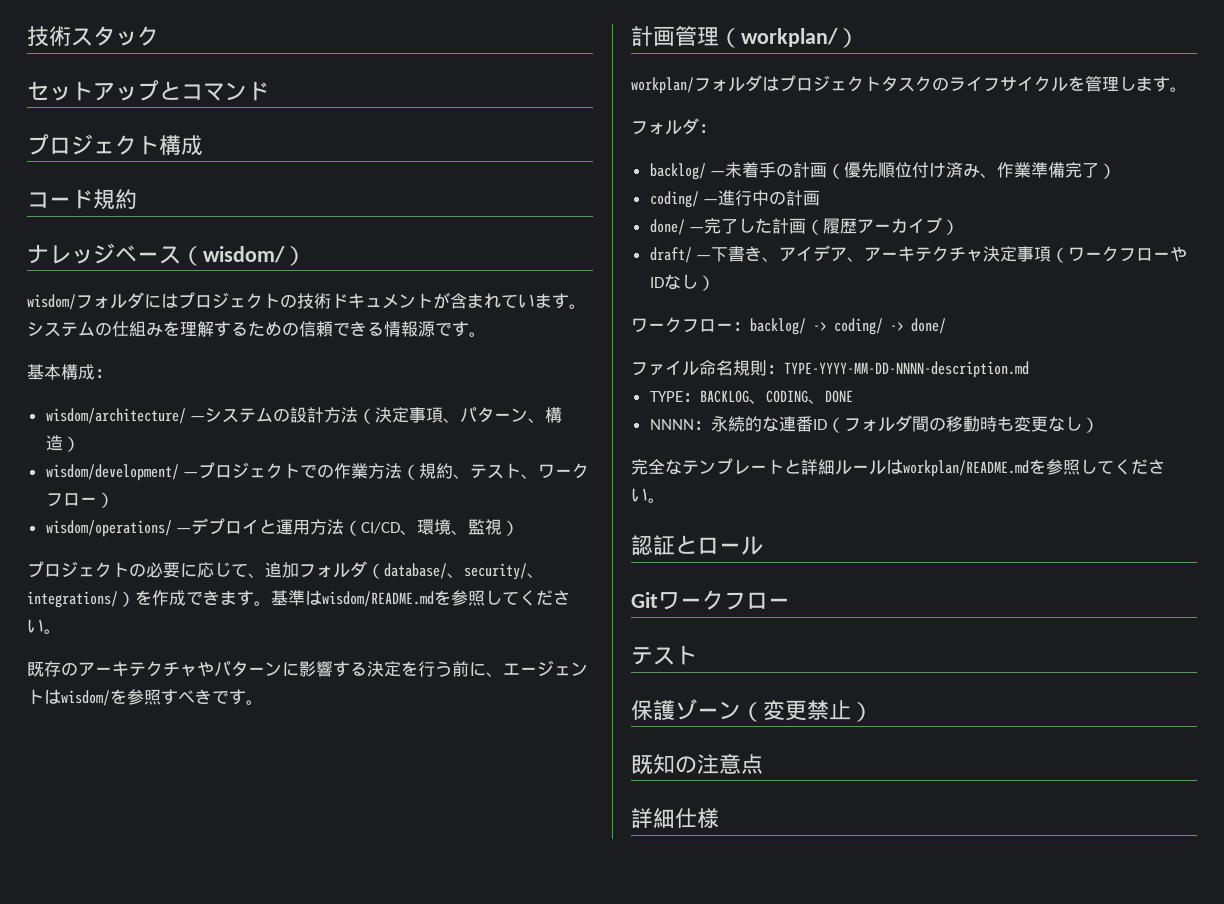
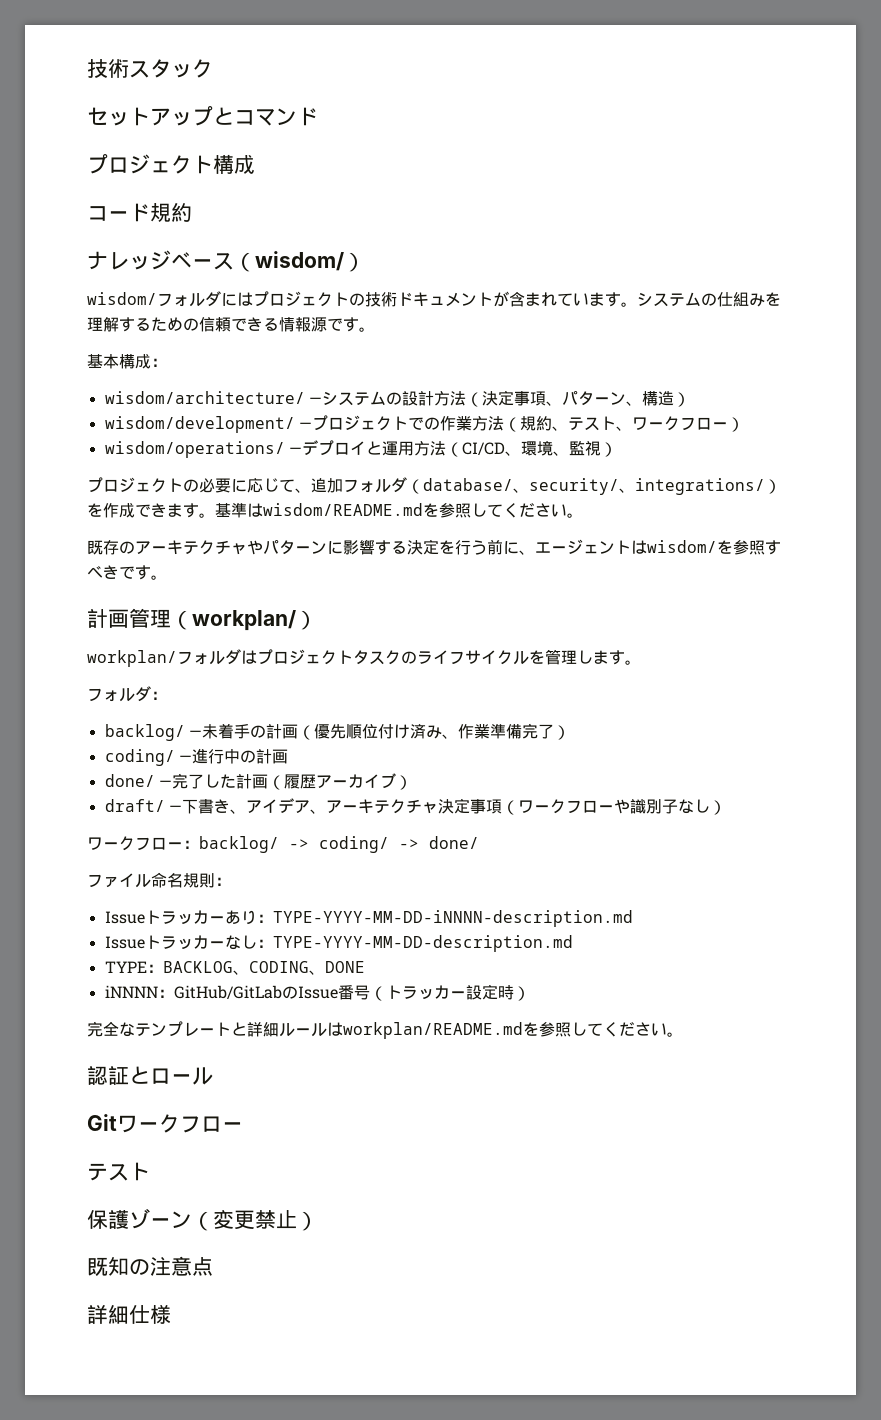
- draft/ —下書き、アイデア、アーキテクチャ決定事項（ワークフローやIDなし）
+ draft/ —下書き、アイデア、アーキテクチャ決定事項（ワークフローや識別子なし）
- ファイル命名規則：TYPE-YYYY-MM-DD-NNNN-description.md
+ ファイル命名規則：
+ Issueトラッカーあり：TYPE-YYYY-MM-DD-iNNNN-description.md
+ Issueトラッカーなし：TYPE-YYYY-MM-DD-description.md
- NNNN：永続的な連番ID（フォルダ間の移動時も変更なし）
+ iNNNN：GitHub/GitLabのIssue番号（トラッカー設定時）

